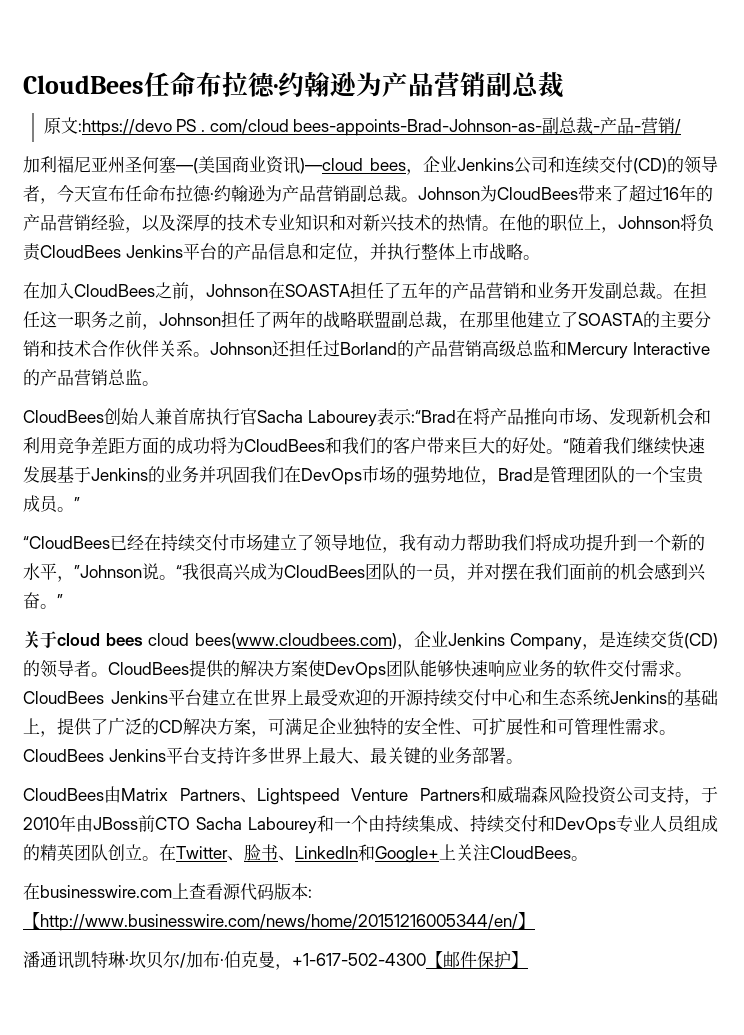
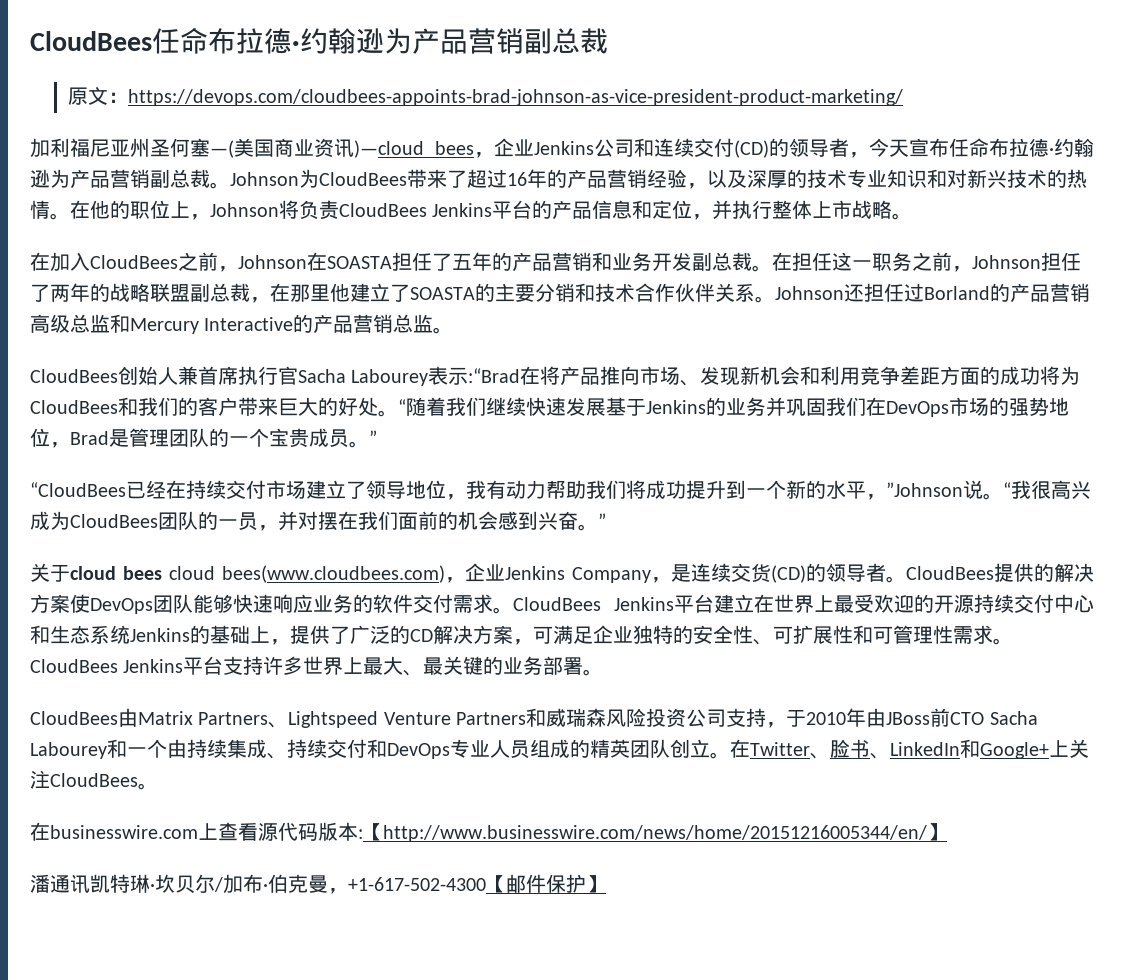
- 原文:https://devo PS . com/cloud bees-appoints-Brad-Johnson-as-副总裁-产品-营销/
+ 原文：https://devops.com/cloudbees-appoints-brad-johnson-as-vice-president-product-marketing/

